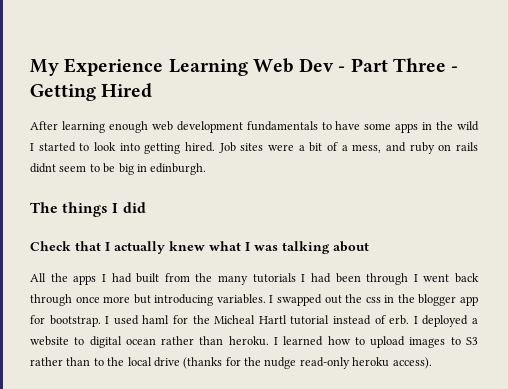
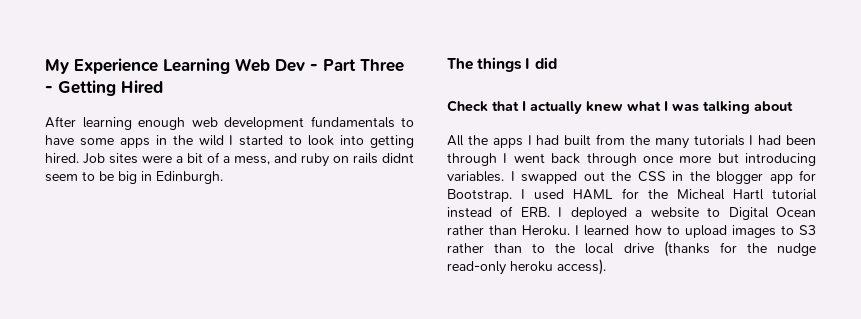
- Job sites were a bit of a mess, and ruby on rails didnt seem to be big in edinburgh.
+ Job sites were a bit of a mess, and ruby on rails didnt seem to be big in Edinburgh.
- I swapped out the css in the blogger app for bootstrap.
+ I swapped out the CSS in the blogger app for Bootstrap.
- I used haml for the Micheal Hartl tutorial instead of erb. I deployed a website to digital ocean rather than heroku.
+ I used HAML for the Micheal Hartl tutorial instead of ERB. I deployed a website to Digital Ocean rather than Heroku.

